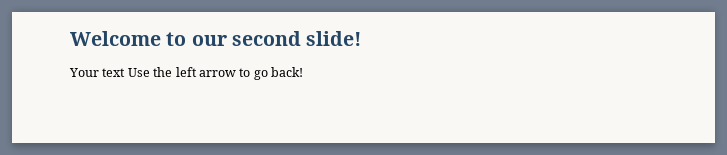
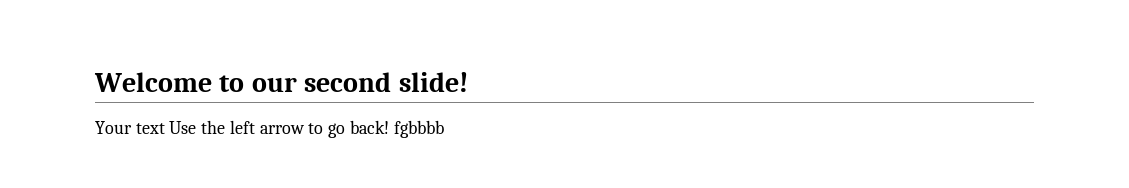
- Your text Use the left arrow to go back!
+ Your text Use the left arrow to go back! fgbbbb

